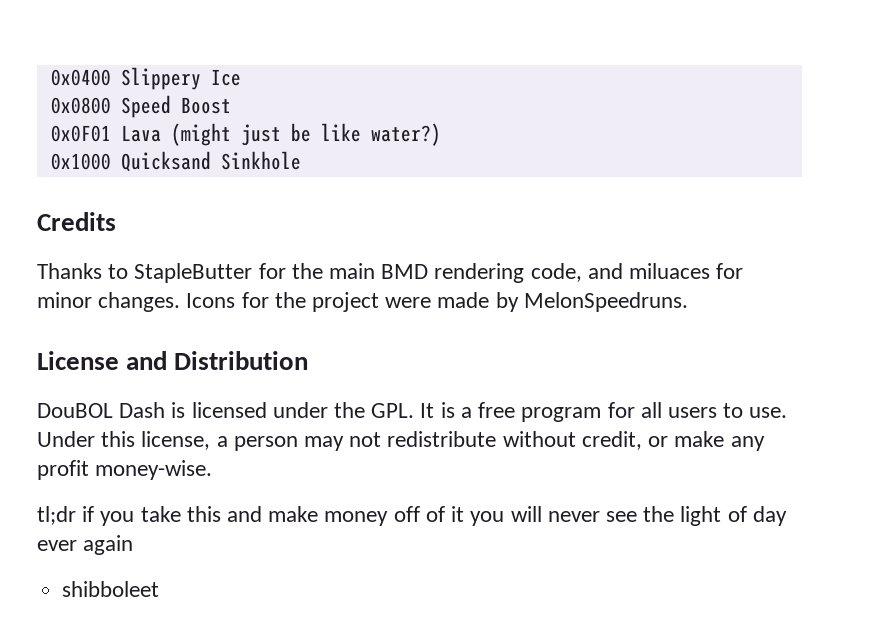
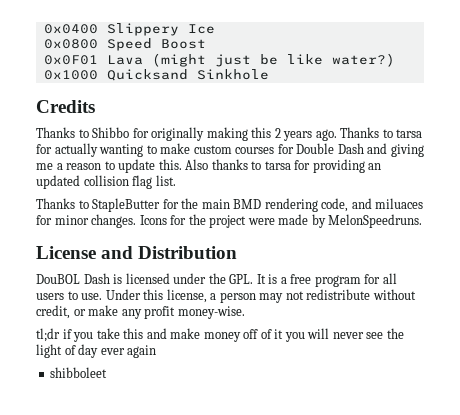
+ Thanks to Shibbo for originally making this 2 years ago. Thanks to tarsa for actually wanting to make custom courses for Double Dash and giving me a reason to update this. Also thanks to tarsa for providing an updated collision flag list.

